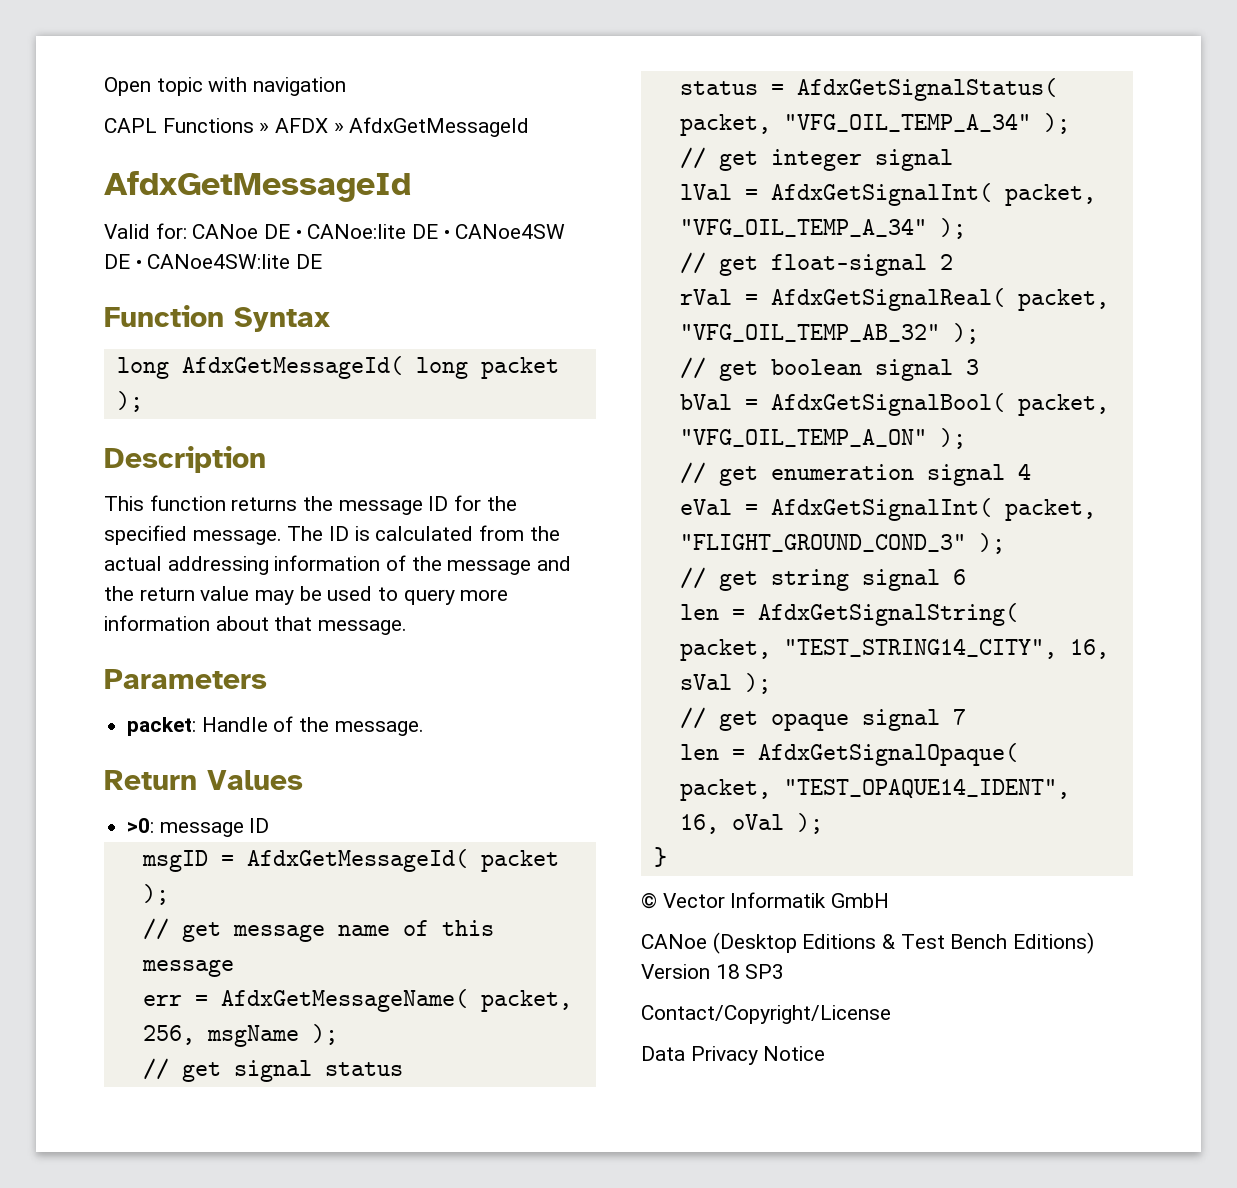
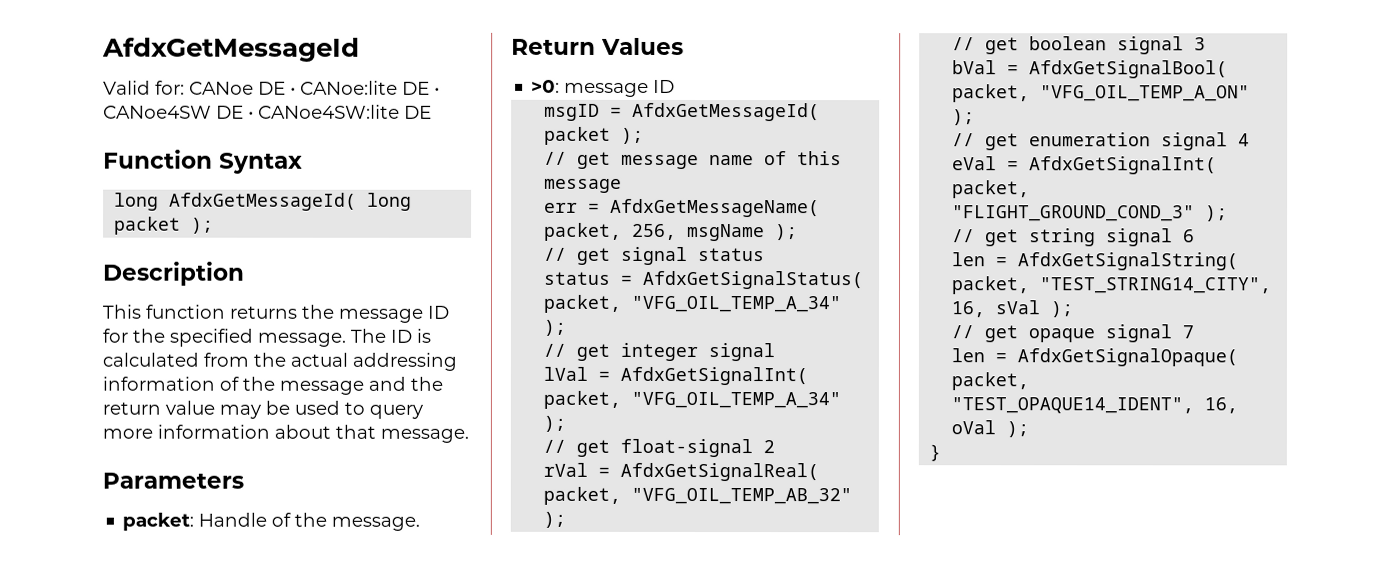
- Open topic with navigation
- CAPL Functions » AFDX » AfdxGetMessageId
- © Vector Informatik GmbH
- CANoe (Desktop Editions & Test Bench Editions) Version 18 SP3
- Contact/Copyright/License
- Data Privacy Notice

